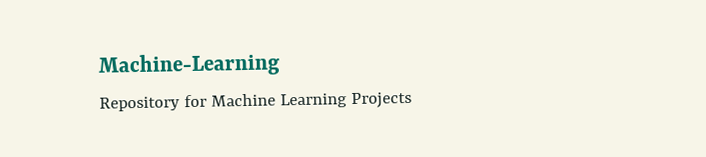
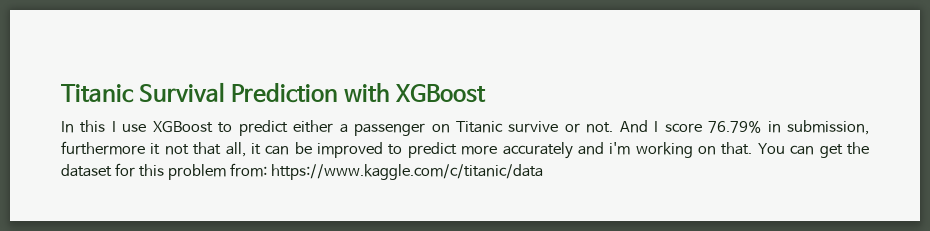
- Machine-Learning
- Repository for Machine Learning Projects
+ Titanic Survival Prediction with XGBoost
+ In this I use XGBoost to predict either a passenger on Titanic survive or not. And I score 76.79% in submission, furthermore it not that all, it can be improved to predict more accurately and i'm working on that. You can get the dataset for this problem from: https://www.kaggle.com/c/titanic/data

